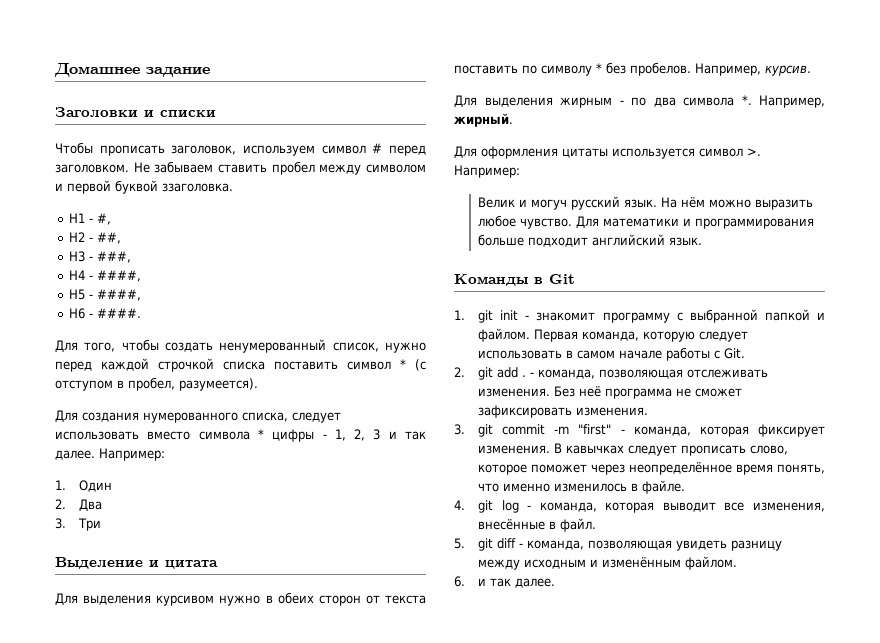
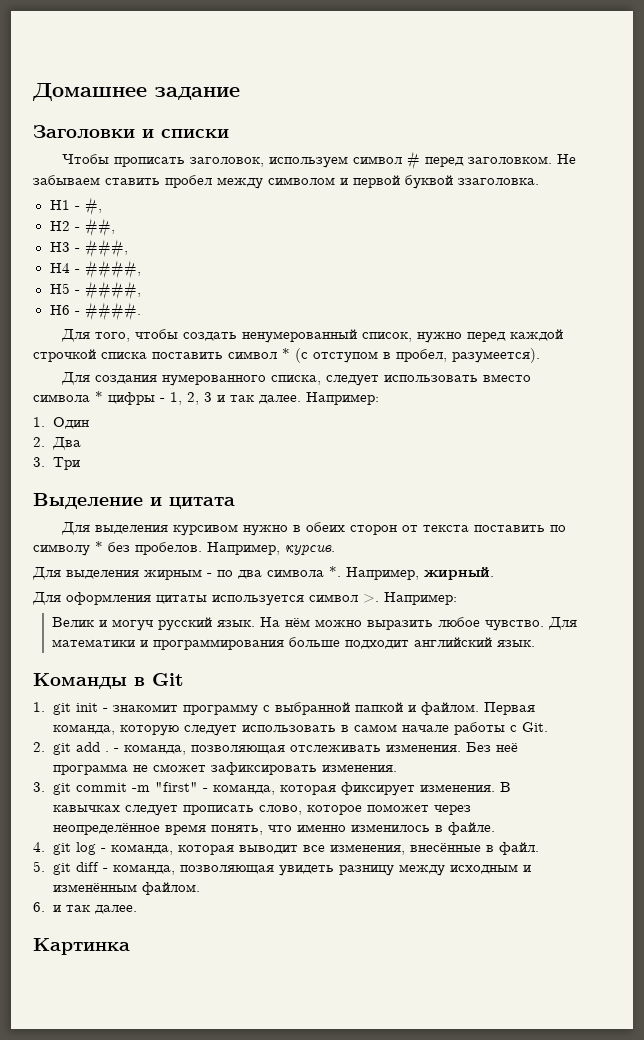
+ Картинка

